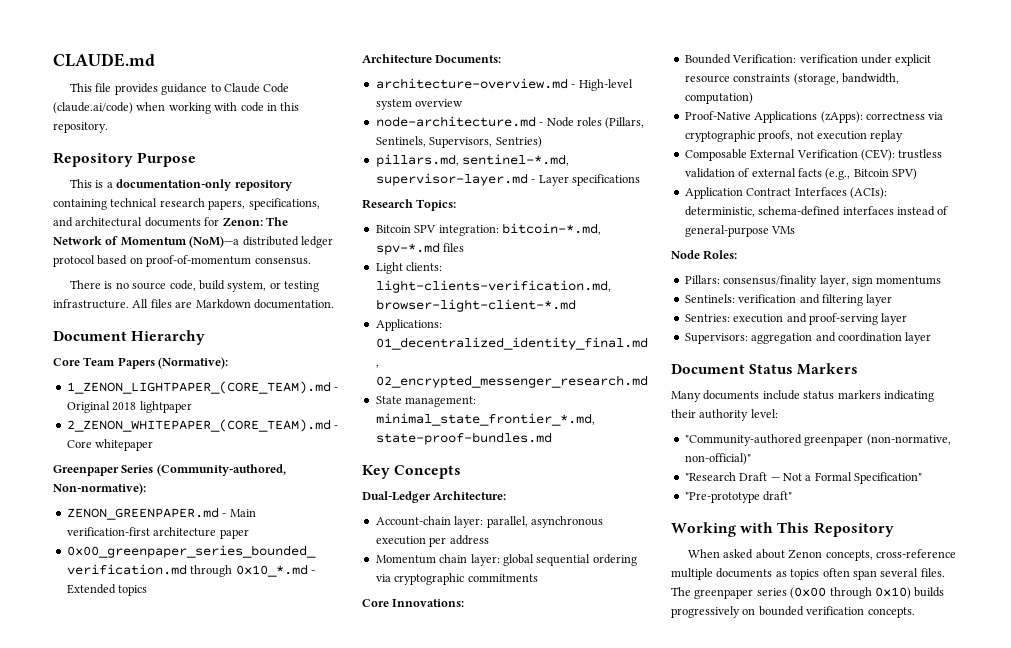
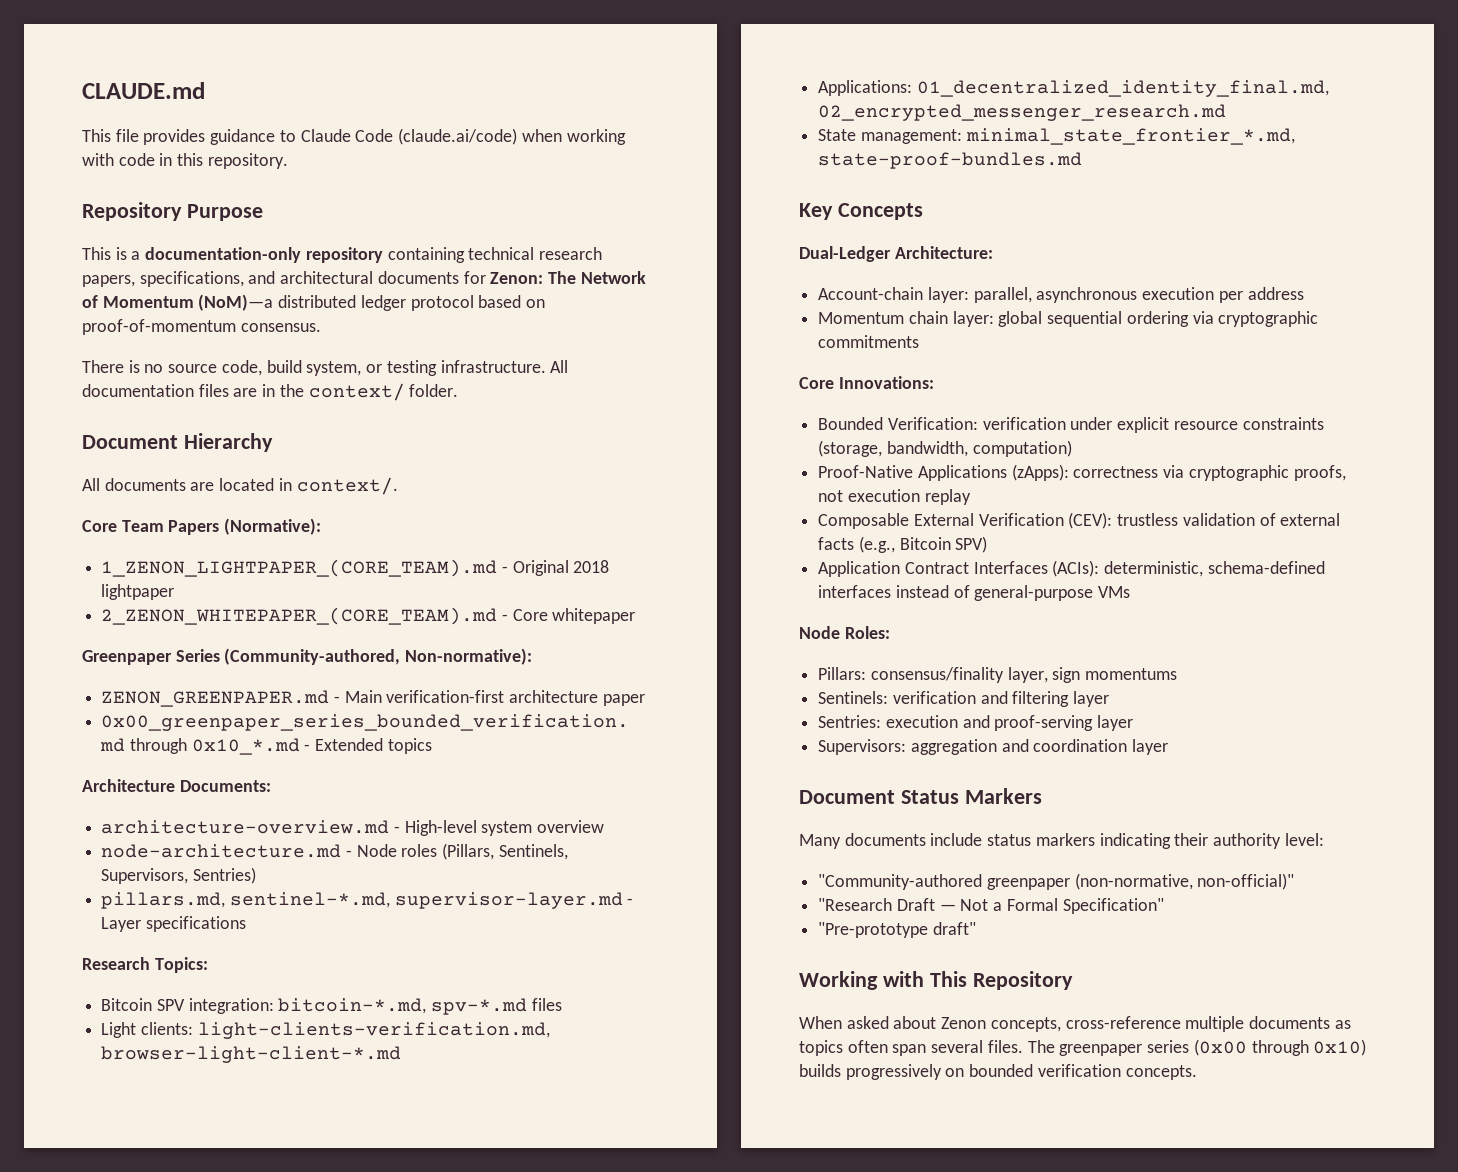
- All files are Markdown documentation.
+ All documentation files are in the context/ folder.
  Document Hierarchy
+ All documents are located in context/.

